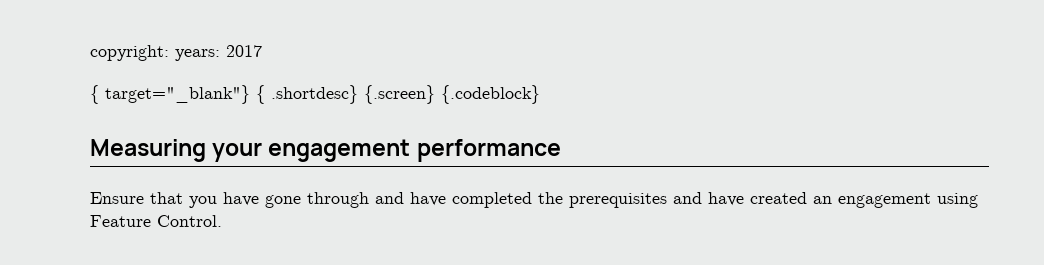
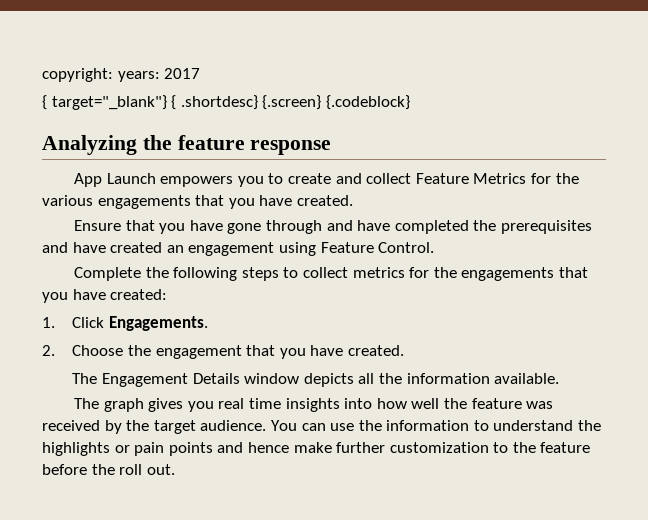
- Measuring your engagement performance
+ Analyzing the feature response
+ App Launch empowers you to create and collect Feature Metrics for the various engagements that you have created.
+ Complete the following steps to collect metrics for the engagements that you have created:
+ 1. Click Engagements.
+ 2. Choose the engagement that you have created.
+ The Engagement Details window depicts all the information available.
+ The graph gives you real time insights into how well the feature was received by the target audience. You can use the information to understand the highlights or pain points and hence make further customization to the feature before the roll out.

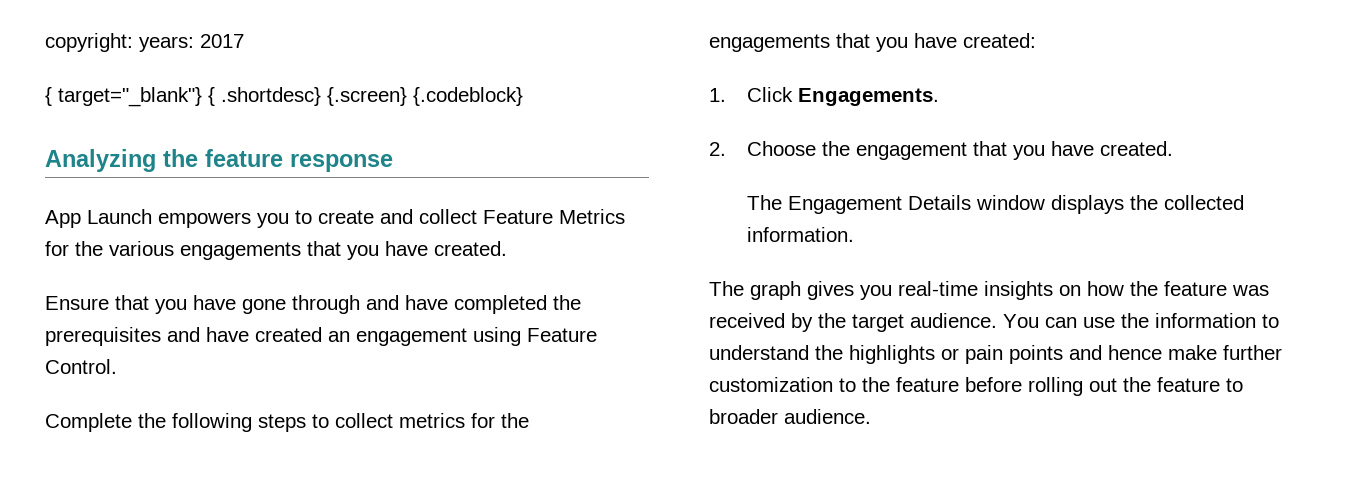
- The Engagement Details window depicts all the information available.
+ The Engagement Details window displays the collected information.
- The graph gives you real time insights into how well the feature was received by the target audience.
+ The graph gives you real-time insights on how the feature was received by the target audience.
- You can use the information to understand the highlights or pain points and hence make further customization to the feature before the roll out.
+ You can use the information to understand the highlights or pain points and hence make further customization to the feature before rolling out the feature to broader audience.

